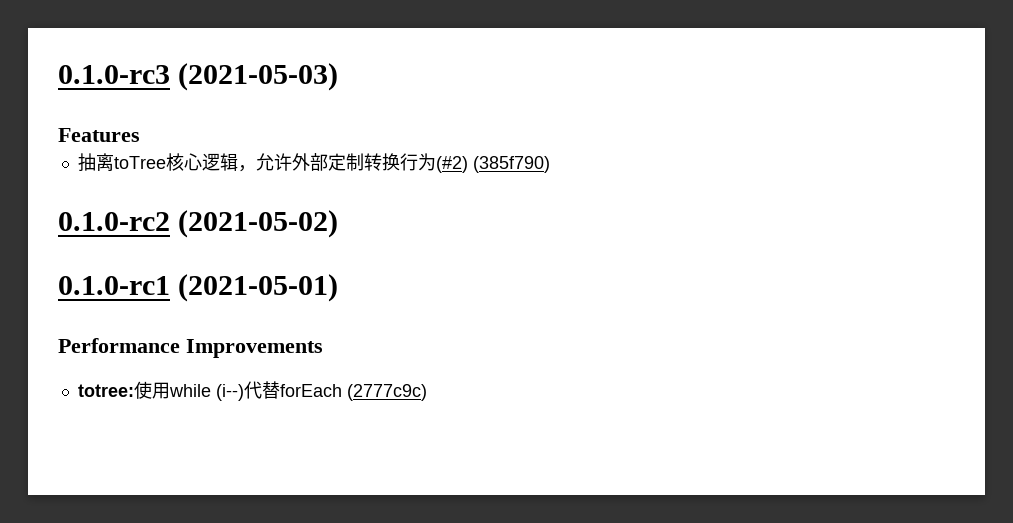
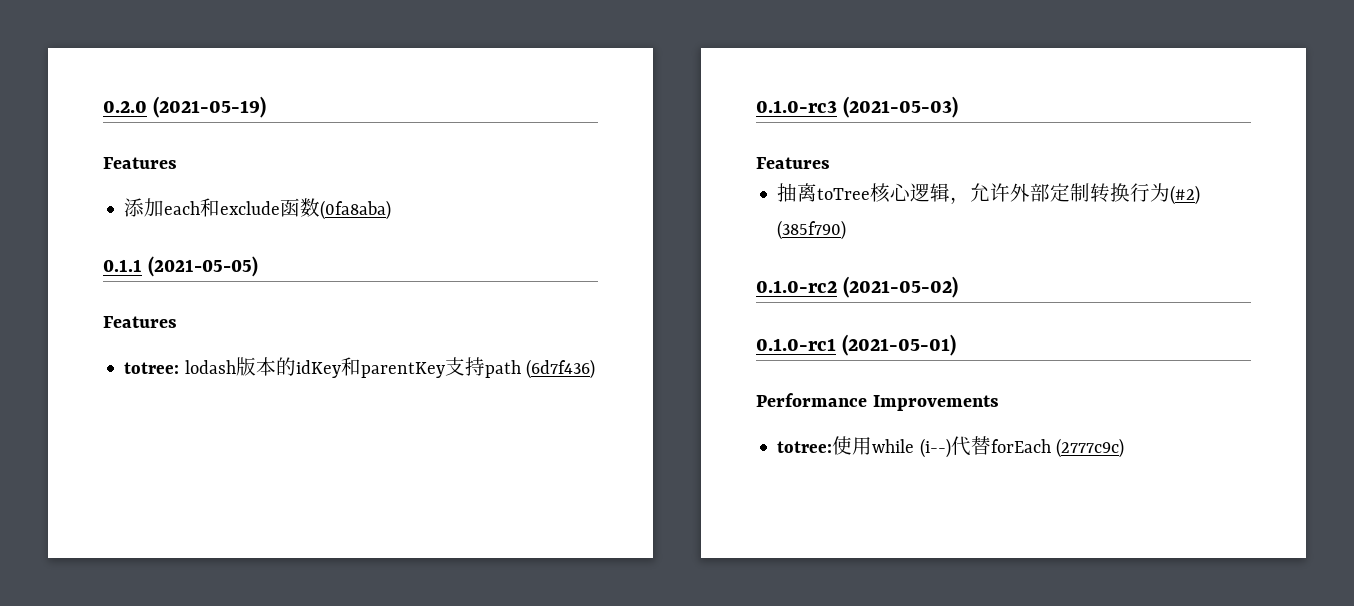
+ 0.2.0 (2021-05-19)
+ Features
+ 添加each和exclude函数(0fa8aba)
+ 0.1.1 (2021-05-05)
+ Features
+ totree: lodash版本的idKey和parentKey支持path (6d7f436)

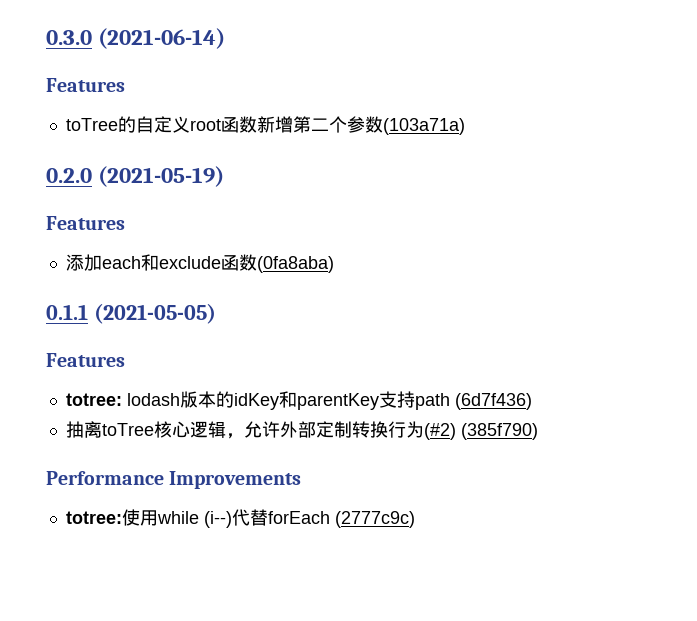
+ 0.3.0 (2021-06-14)
+ Features
+ toTree的自定义root函数新增第二个参数(103a71a)
- 0.1.0-rc3 (2021-05-03)
- Features
- 0.1.0-rc2 (2021-05-02)
- 0.1.0-rc1 (2021-05-01)

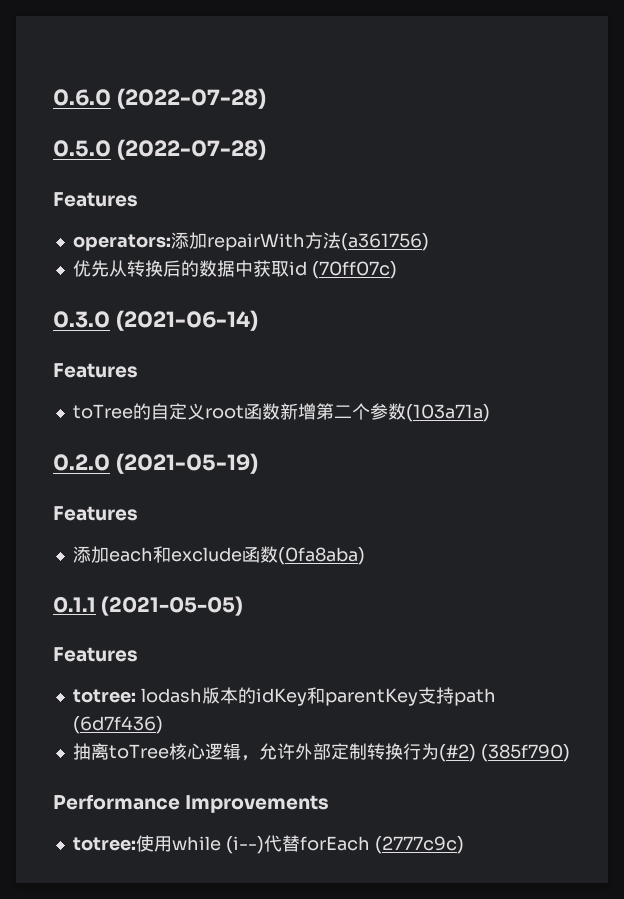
+ 0.6.0 (2022-07-28)
+ 0.5.0 (2022-07-28)
+ Features
+ operators:添加repairWith方法(a361756)
+ 优先从转换后的数据中获取id (70ff07c)

